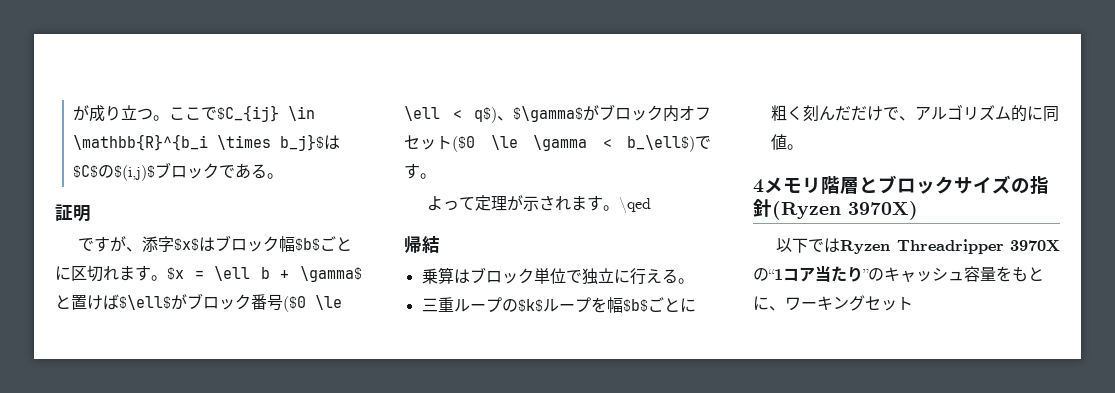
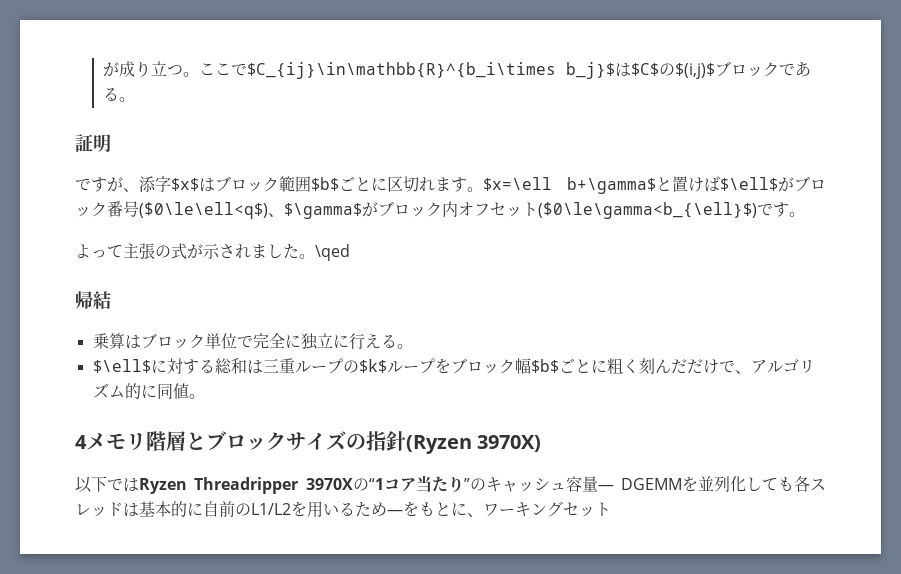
- ここで$C_{ij} \in \mathbb{R}^{b_i \times b_j}$は$C$の$(i,j)$ブロックである。
+ ここで$C_{ij}\in\mathbb{R}^{b_i\times b_j}$は$C$の$(i,j)$ブロックである。
- ですが、添字$x$はブロック幅$b$ごとに区切れます。
+ ですが、添字$x$はブロック範囲$b$ごとに区切れます。
- $x = \ell b + \gamma$と置けば$\ell$がブロック番号($0 \le \ell < q$)、$\gamma$がブロック内オフセット($0 \le \gamma < b_\ell$)です。
+ $x=\ell b+\gamma$と置けば$\ell$がブロック番号($0\le\ell<q$)、$\gamma$がブロック内オフセット($0\le\gamma<b_{\ell}$)です。
- よって定理が示されます。
+ よって主張の式が示されました。
- 乗算はブロック単位で独立に行える。
+ 乗算はブロック単位で完全に独立に行える。
- 三重ループの$k$ループを幅$b$ごとに粗く刻んだだけで、アルゴリズム的に同値。
+ $\ell$に対する総和は三重ループの$k$ループをブロック幅$b$ごとに粗く刻んだだけで、アルゴリズム的に同値。
- 以下ではRyzen Threadripper 3970Xの“1コア当たり”のキャッシュ容量をもとに、ワーキングセット
+ 以下ではRyzen Threadripper 3970Xの“1コア当たり”のキャッシュ容量— DGEMMを並列化しても各スレッドは基本的に自前のL1/L2を用いるため—をもとに、ワーキングセット

